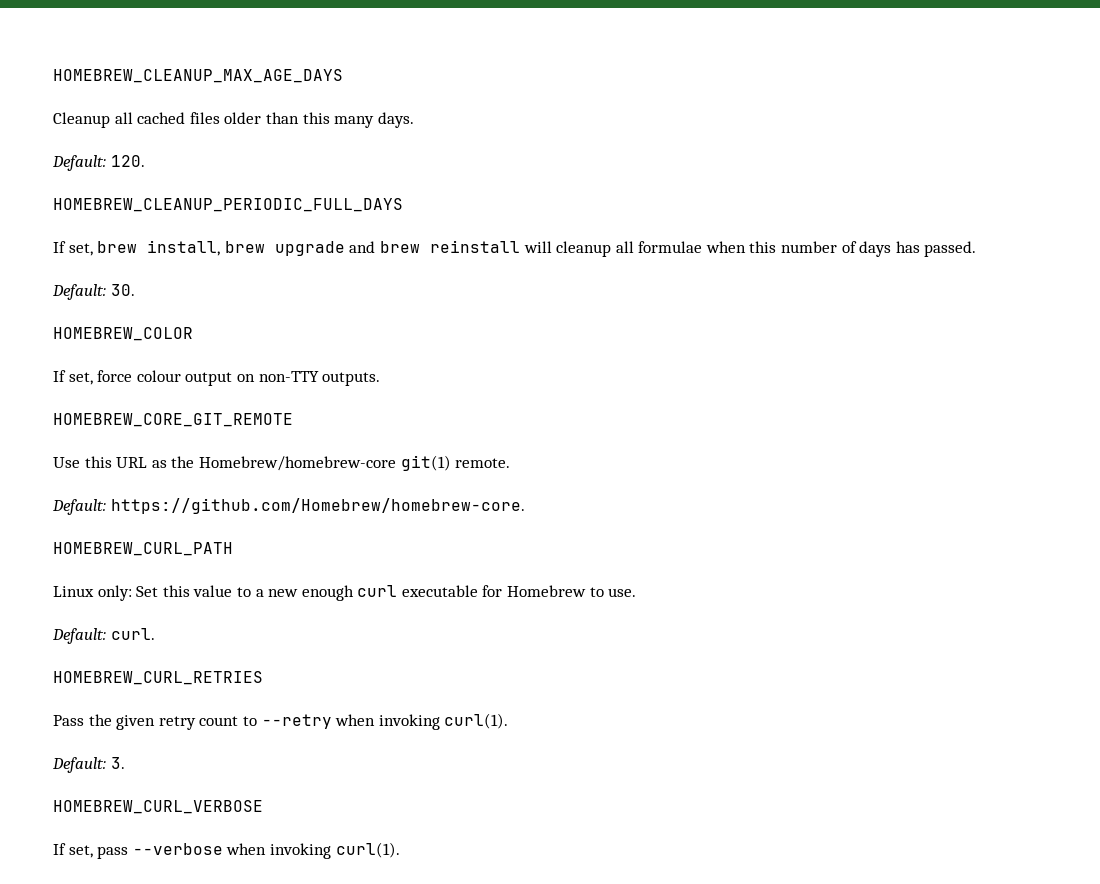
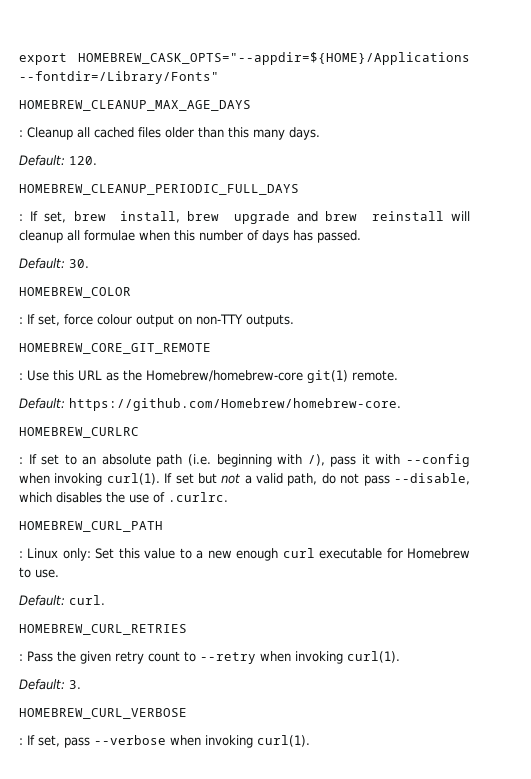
+ export HOMEBREW_CASK_OPTS="--appdir=${HOME}/Applications --fontdir=/Library/Fonts"
- Cleanup all cached files older than this many days.
+ : Cleanup all cached files older than this many days.
- If set, brew install, brew upgrade and brew reinstall will cleanup all formulae when this number of days has passed.
+ : If set, brew install, brew upgrade and brew reinstall will cleanup all formulae when this number of days has passed.
- If set, force colour output on non-TTY outputs.
+ : If set, force colour output on non-TTY outputs.
- Use this URL as the Homebrew/homebrew-core git(1) remote.
+ : Use this URL as the Homebrew/homebrew-core git(1) remote.
+ HOMEBREW_CURLRC
+ : If set to an absolute path (i.e. beginning with /), pass it with --config when invoking curl(1). If set but not a valid path, do not pass --disable, which disables the use of .curlrc.
- Linux only: Set this value to a new enough curl executable for Homebrew to use.
+ : Linux only: Set this value to a new enough curl executable for Homebrew to use.
- Pass the given retry count to --retry when invoking curl(1).
+ : Pass the given retry count to --retry when invoking curl(1).
- If set, pass --verbose when invoking curl(1).
+ : If set, pass --verbose when invoking curl(1).

